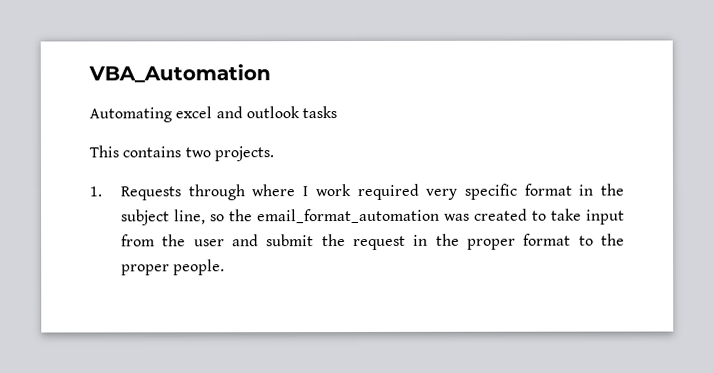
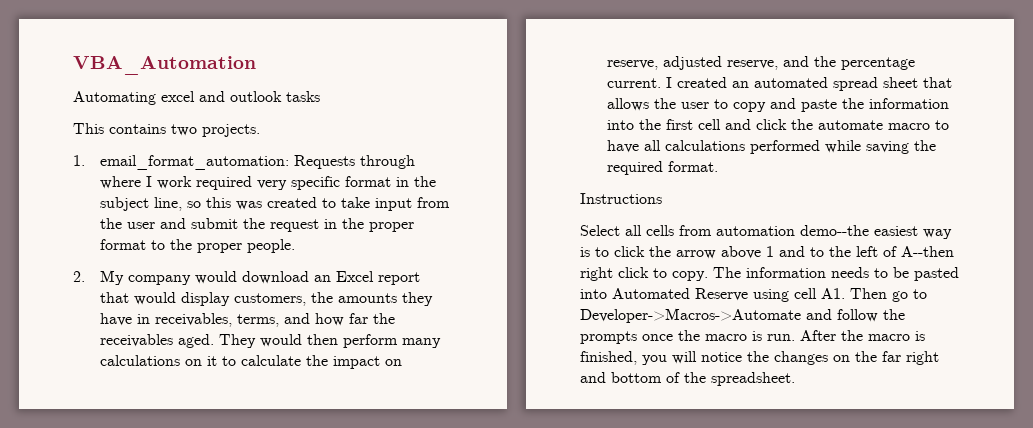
- 1. Requests through where I work required very specific format in the subject line, so the email_format_automation was created to take input from the user and submit the request in the proper format to the proper people.
+ 1. email_format_automation: Requests through where I work required very specific format in the subject line, so this was created to take input from the user and submit the request in the proper format to the proper people.
+ 2. My company would download an Excel report that would display customers, the amounts they have in receivables, terms, and how far the receivables aged. They would then perform many calculations on it to calculate the impact on reserve, adjusted reserve, and the percentage current. I created an automated spread sheet that allows the user to copy and paste the information into the first cell and click the automate macro to have all calculations performed while saving the required format.
+ Instructions
+ Select all cells from automation demo--the easiest way is to click the arrow above 1 and to the left of A--then right click to copy. The information needs to be pasted into Automated Reserve using cell A1. Then go to Developer->Macros->Automate and follow the prompts once the macro is run. After the macro is finished, you will notice the changes on the far right and bottom of the spreadsheet.

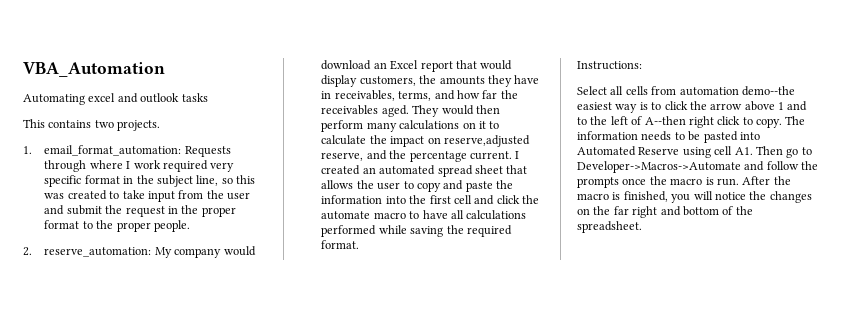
- 2. My company would download an Excel report that would display customers, the amounts they have in receivables, terms, and how far the receivables aged.
+ 2. reserve_automation: My company would download an Excel report that would display customers, the amounts they have in receivables, terms, and how far the receivables aged.
- They would then perform many calculations on it to calculate the impact on reserve, adjusted reserve, and the percentage current.
+ They would then perform many calculations on it to calculate the impact on reserve,adjusted reserve, and the percentage current.
- Instructions
+ Instructions:

